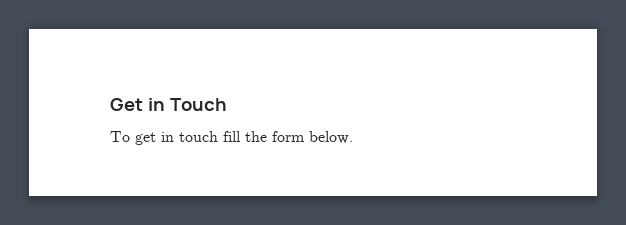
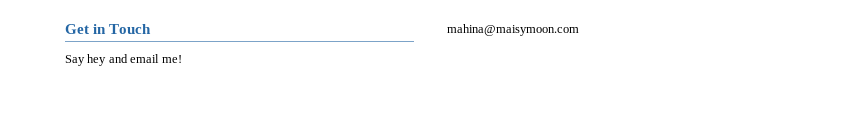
- To get in touch fill the form below.
+ Say hey and email me!
+ mahina@maisymoon.com

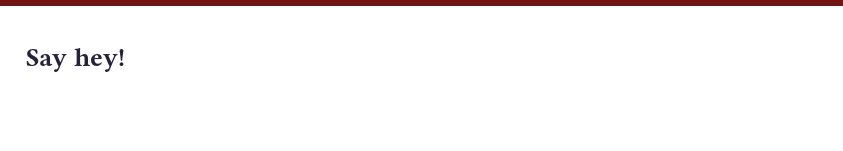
- Get in Touch
- Say hey and email me!
- mahina@maisymoon.com
+ Say hey!

